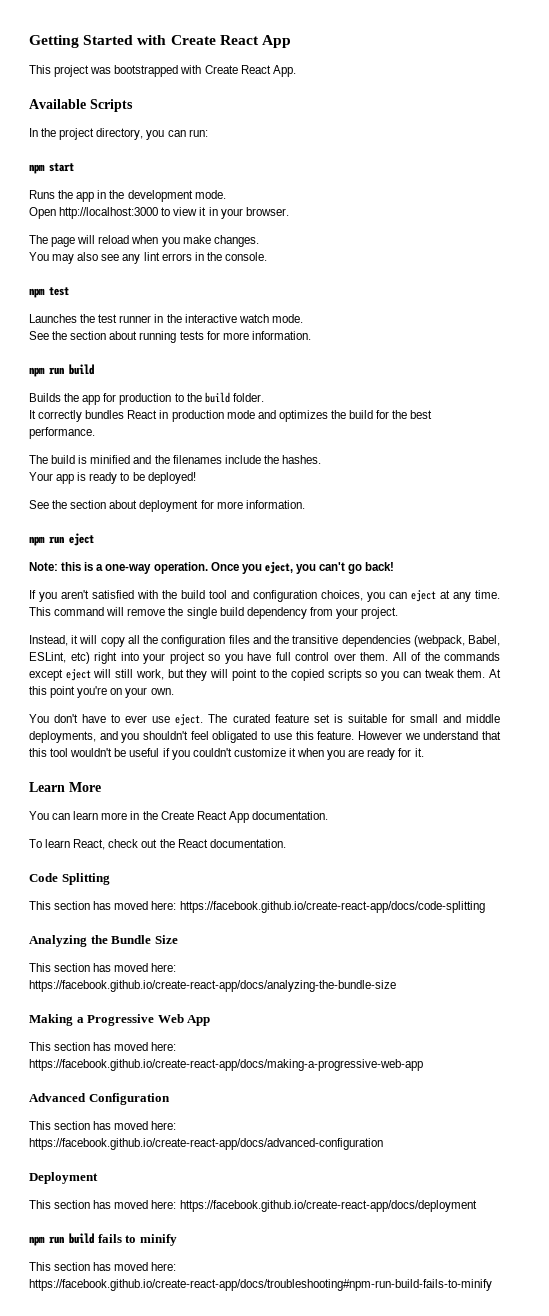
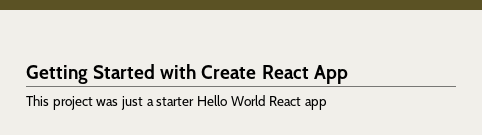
- This project was bootstrapped with Create React App.
- Available Scripts
- In the project directory, you can run:
- npm start
- Runs the app in the development mode.
- Open http://localhost:3000 to view it in your browser.
- The page will reload when you make changes.
- You may also see any lint errors in the console.
- npm test
- Launches the test runner in the interactive watch mode.
- See the section about running tests for more information.
- npm run build
- Builds the app for production to the build folder.
- It correctly bundles React in production mode and optimizes the build for the best performance.
- The build is minified and the filenames include the hashes.
- Your app is ready to be deployed!
- See the section about deployment for more information.
- npm run eject
- Note: this is a one-way operation. Once you eject, you can't go back!
- If you aren't satisfied with the build tool and configuration choices, you can eject at any time. This command will remove the single build dependency from your project.
- Instead, it will copy all the configuration files and the transitive dependencies (webpack, Babel, ESLint, etc) right into your project so you have full control over them. All of the commands except eject will still work, but they will point to the copied scripts so you can tweak them. At this point you're on your own.
- You don't have to ever use eject. The curated feature set is suitable for small and middle deployments, and you shouldn't feel obligated to use this feature. However we understand that this tool wouldn't be useful if you couldn't customize it when you are ready for it.
- Learn More
- You can learn more in the Create React App documentation.
- To learn React, check out the React documentation.
- Code Splitting
- This section has moved here: https://facebook.github.io/create-react-app/docs/code-splitting
- Analyzing the Bundle Size
- This section has moved here: https://facebook.github.io/create-react-app/docs/analyzing-the-bundle-size
- Making a Progressive Web App
- This section has moved here: https://facebook.github.io/create-react-app/docs/making-a-progressive-web-app
- Advanced Configuration
- This section has moved here: https://facebook.github.io/create-react-app/docs/advanced-configuration
- Deployment
- This section has moved here: https://facebook.github.io/create-react-app/docs/deployment
- npm run build fails to minify
- This section has moved here: https://facebook.github.io/create-react-app/docs/troubleshooting#npm-run-build-fails-to-minify
+ This project was just a starter Hello World React app

